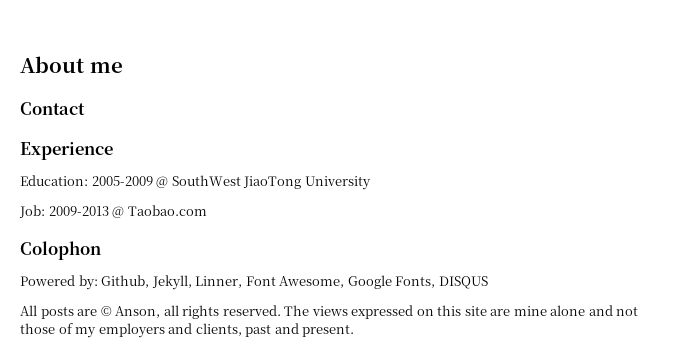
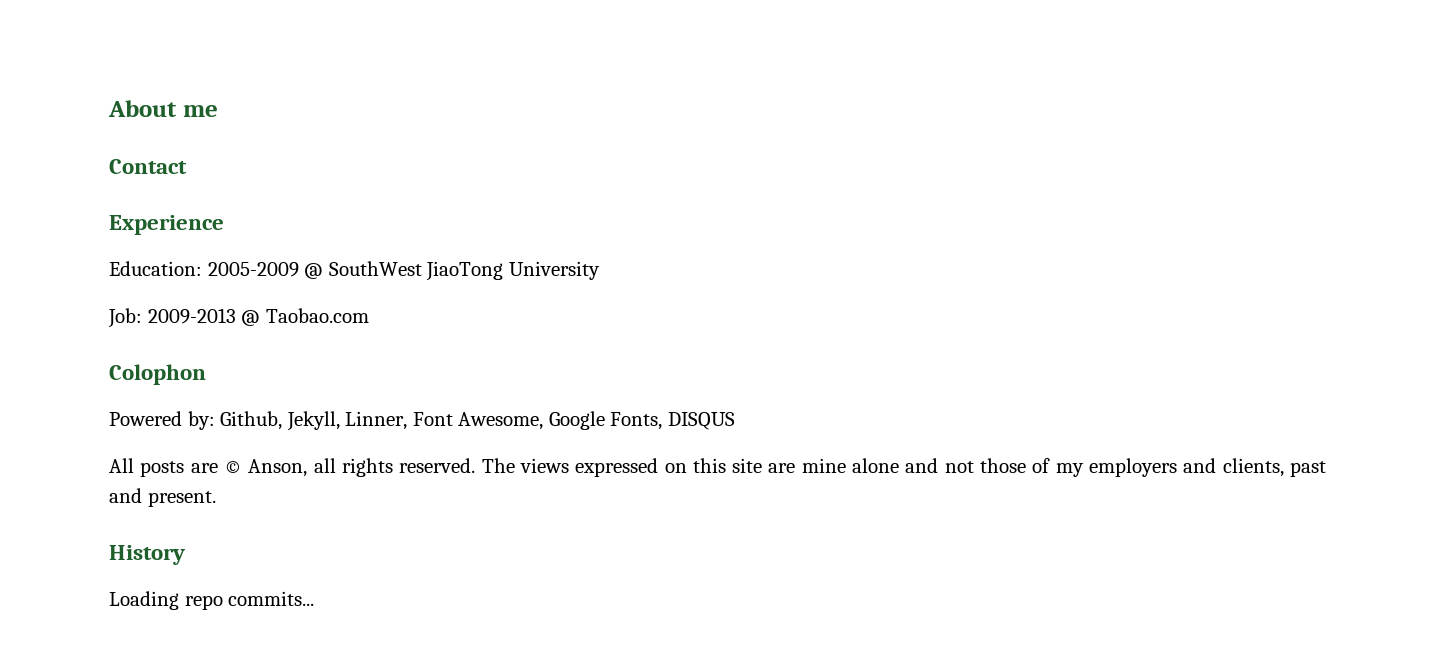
+ History
+ Loading repo commits...

